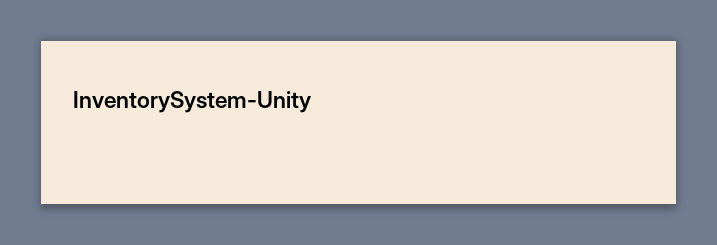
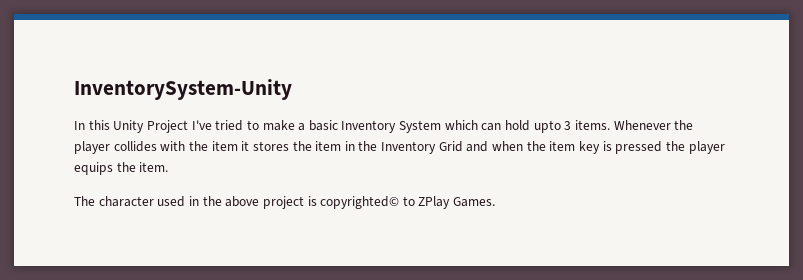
+ In this Unity Project I've tried to make a basic Inventory System which can hold upto 3 items. Whenever the player collides with the item it stores the item in the Inventory Grid and when the item key is pressed the player equips the item.
+ The character used in the above project is copyrighted© to ZPlay Games.

